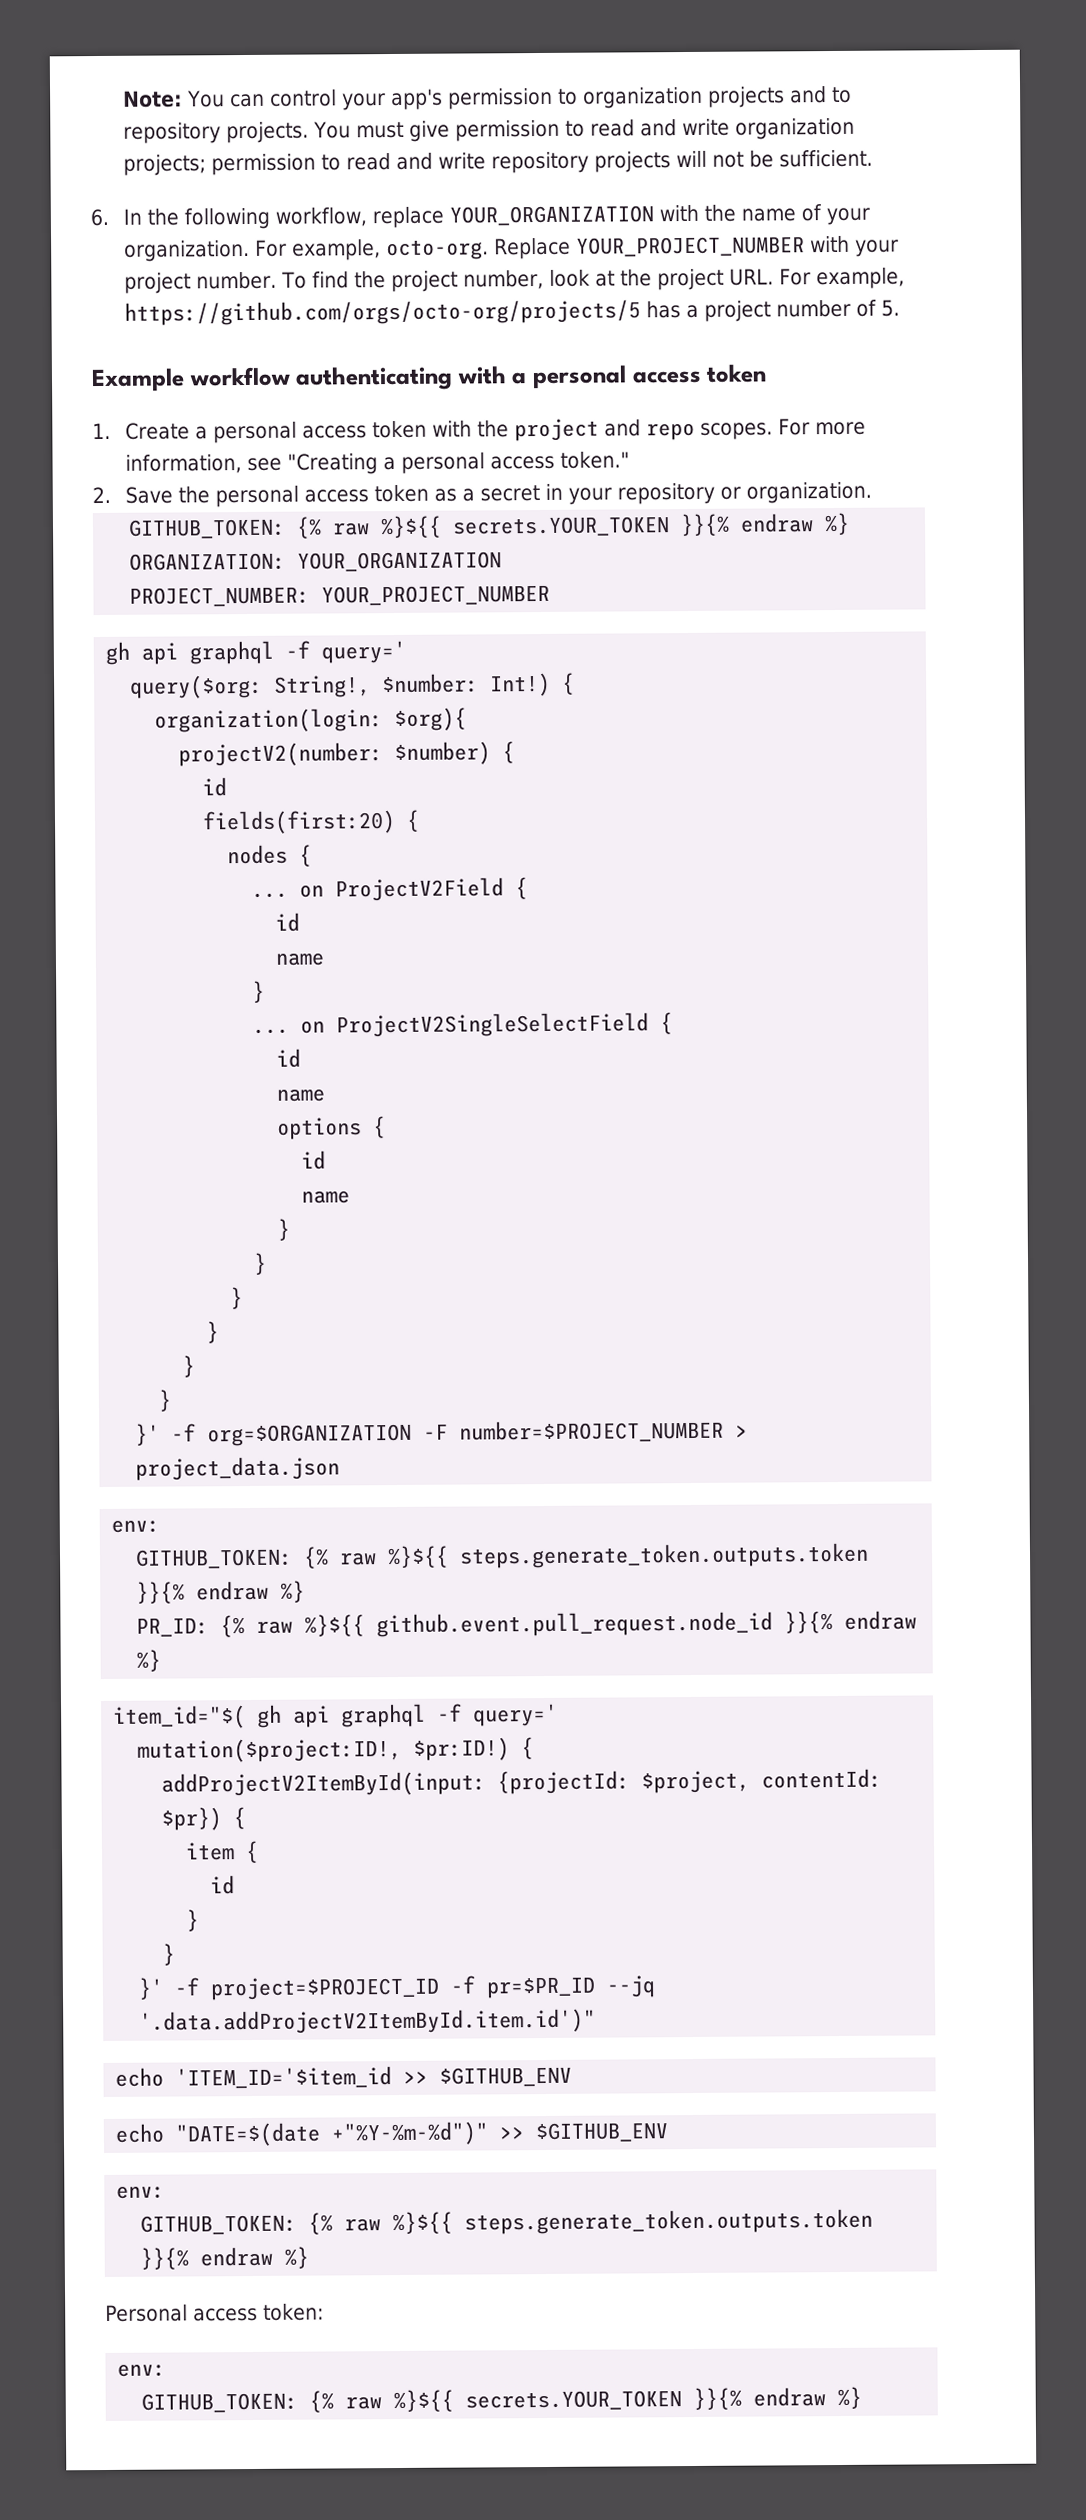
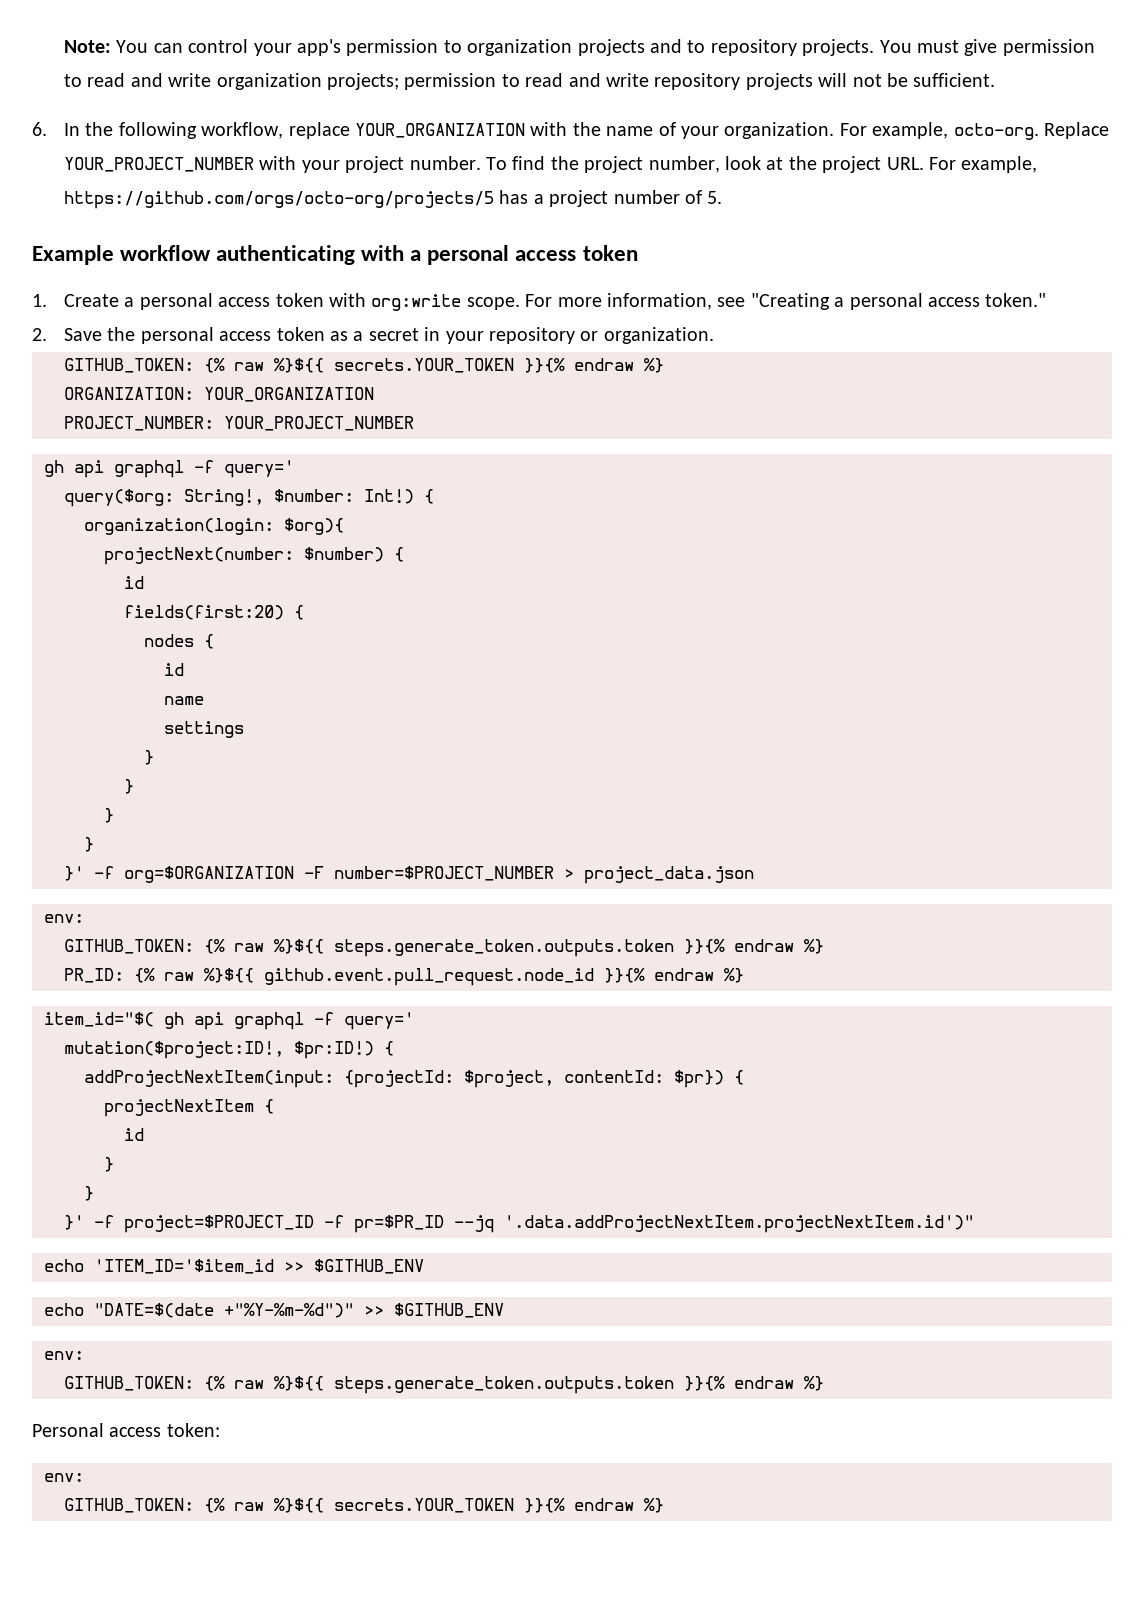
- 1. Create a personal access token with the project and repo scopes.
+ 1. Create a personal access token with org:write scope.
- projectV2(number: $number) {
+ projectNext(number: $number) {
  nodes {
- ... on ProjectV2Field {
  id
  name
- }
- ... on ProjectV2SingleSelectField {
- id
- name
- options {
- id
- name
- }
- }
+ settings
- addProjectV2ItemById(input: {projectId: $project, contentId: $pr}) {
+ addProjectNextItem(input: {projectId: $project, contentId: $pr}) {
- item {
+ projectNextItem {
- }' -f project=$PROJECT_ID -f pr=$PR_ID --jq '.data.addProjectV2ItemById.item.id')"
+ }' -f project=$PROJECT_ID -f pr=$PR_ID --jq '.data.addProjectNextItem.projectNextItem.id')"

